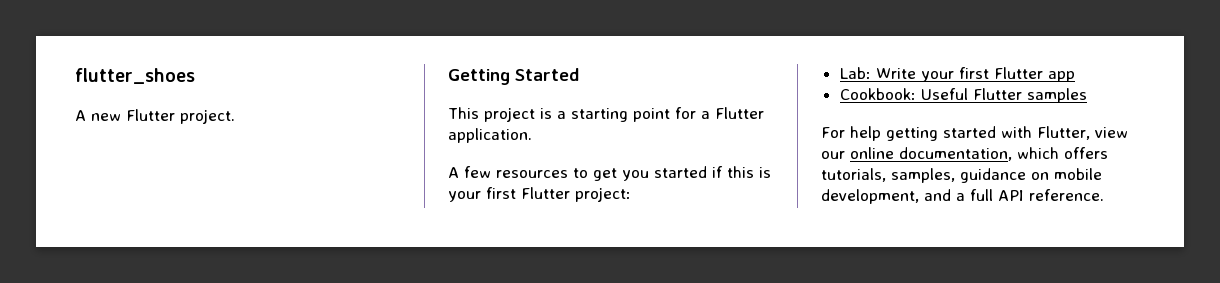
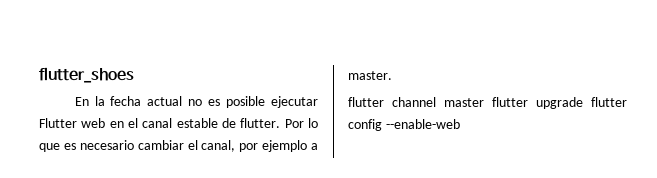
- A new Flutter project.
- Getting Started
- This project is a starting point for a Flutter application.
- A few resources to get you started if this is your first Flutter project:
- Lab: Write your first Flutter app
- Cookbook: Useful Flutter samples
- For help getting started with Flutter, view our online documentation, which offers tutorials, samples, guidance on mobile development, and a full API reference.
+ En la fecha actual no es posible ejecutar Flutter web en el canal estable de flutter. Por lo que es necesario cambiar el canal, por ejemplo a master.
+ flutter channel master flutter upgrade flutter config --enable-web

